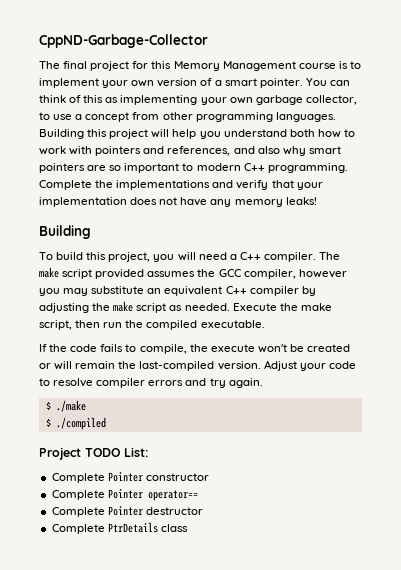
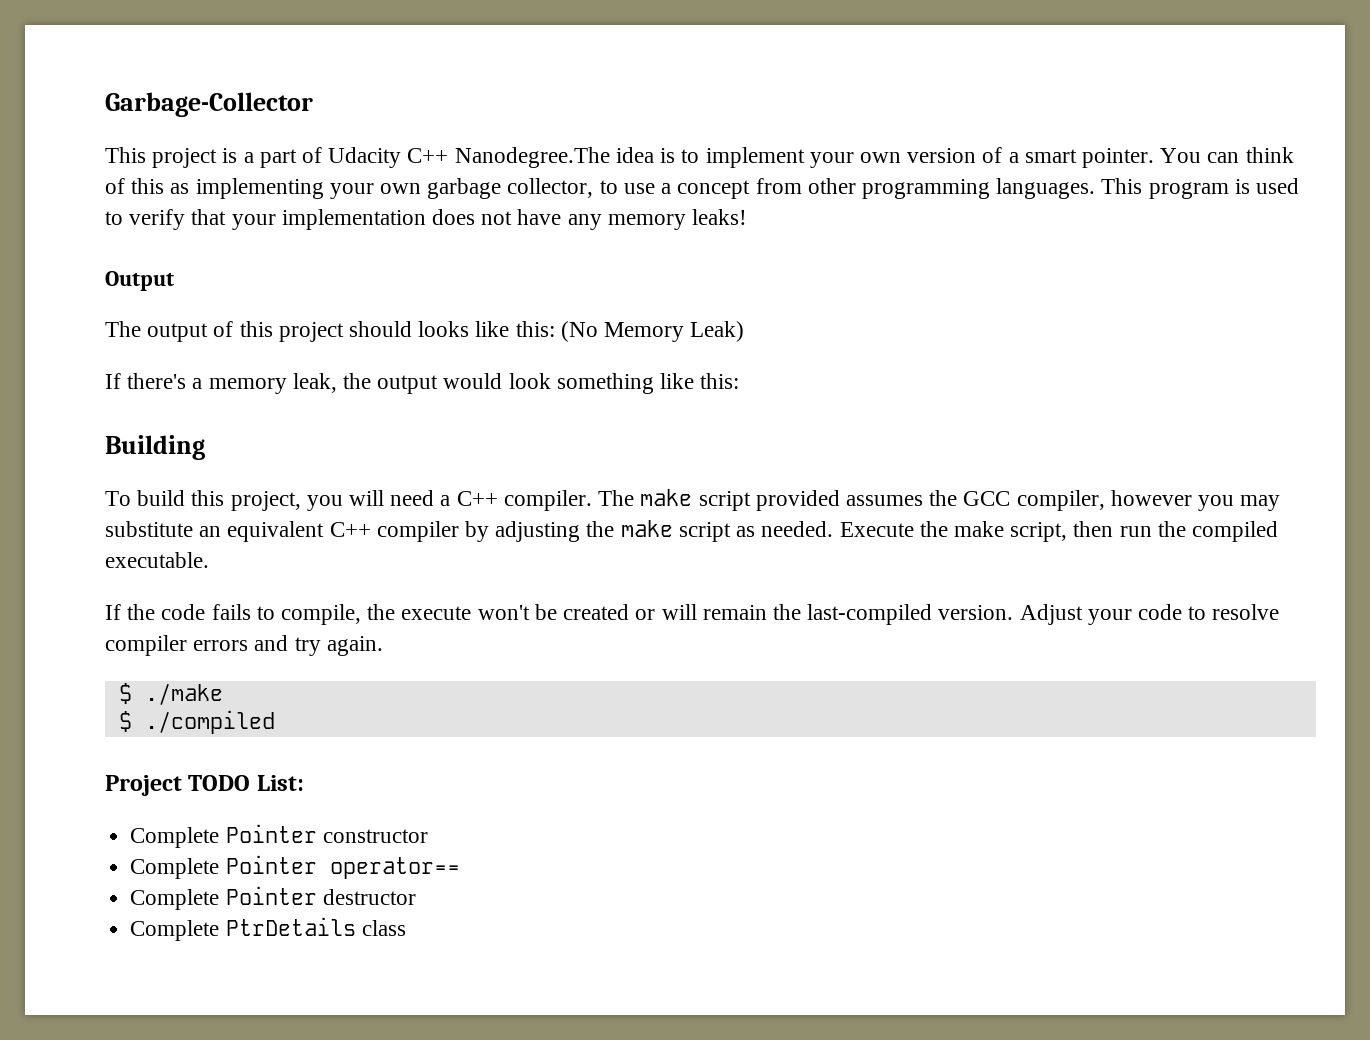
- CppND-Garbage-Collector
- The final project for this Memory Management course is to implement your own version of a smart pointer.
+ Garbage-Collector
+ This project is a part of Udacity C++ Nanodegree.The idea is to implement your own version of a smart pointer.
- Building this project will help you understand both how to work with pointers and references, and also why smart pointers are so important to modern C++ programming. Complete the implementations and verify that your implementation does not have any memory leaks!
+ This program is used to verify that your implementation does not have any memory leaks!
+ Output
+ The output of this project should looks like this: (No Memory Leak)
+ If there's a memory leak, the output would look something like this:

